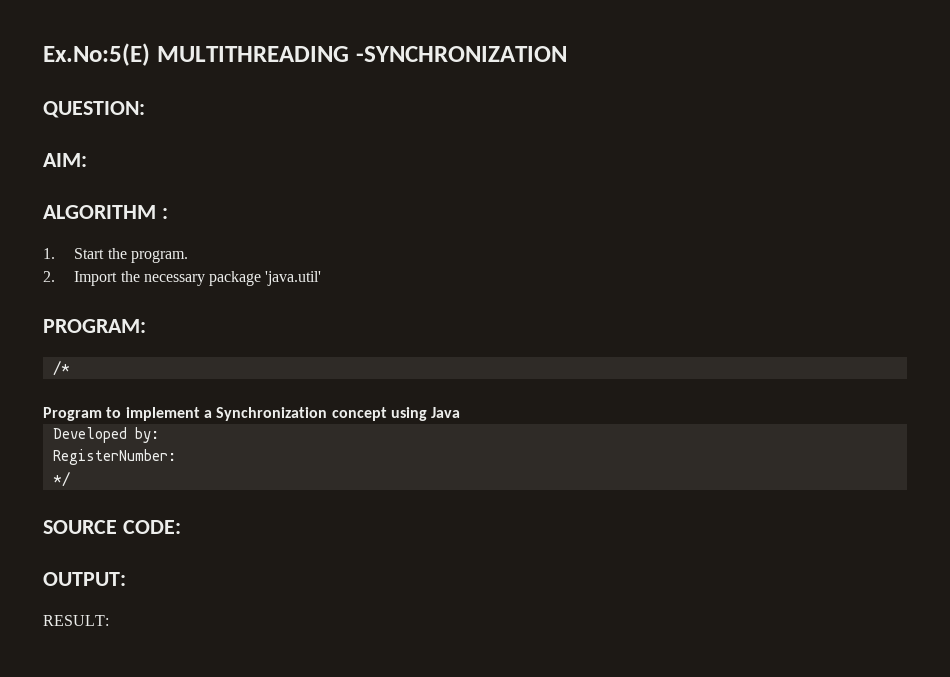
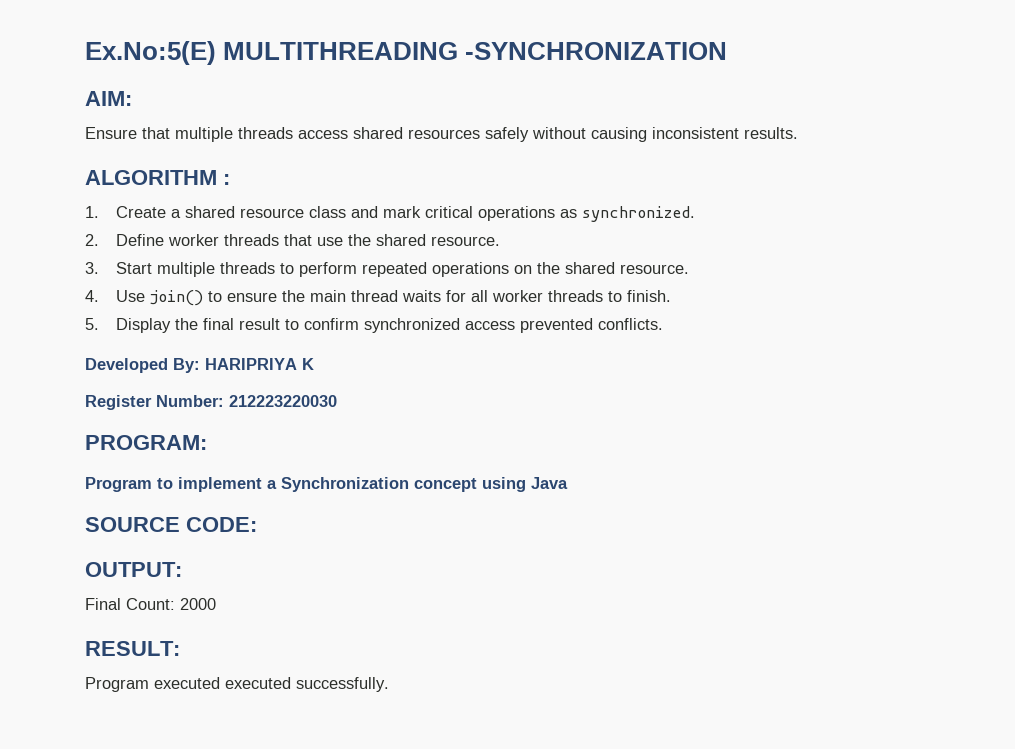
- QUESTION:
  AIM:
+ Ensure that multiple threads access shared resources safely without causing inconsistent results.
  ALGORITHM :
- 1. Start the program.
- 2. Import the necessary package 'java.util'
+ 1. Create a shared resource class and mark critical operations as synchronized.
+ 2. Define worker threads that use the shared resource.
+ 3. Start multiple threads to perform repeated operations on the shared resource.
+ 4. Use join() to ensure the main thread waits for all worker threads to finish.
+ 5. Display the final result to confirm synchronized access prevented conflicts.
+ Developed By: HARIPRIYA K
+ Register Number: 212223220030
- /*
- Developed by:
- RegisterNumber:
- */
+ Final Count: 2000
  RESULT:
+ Program executed executed successfully.

